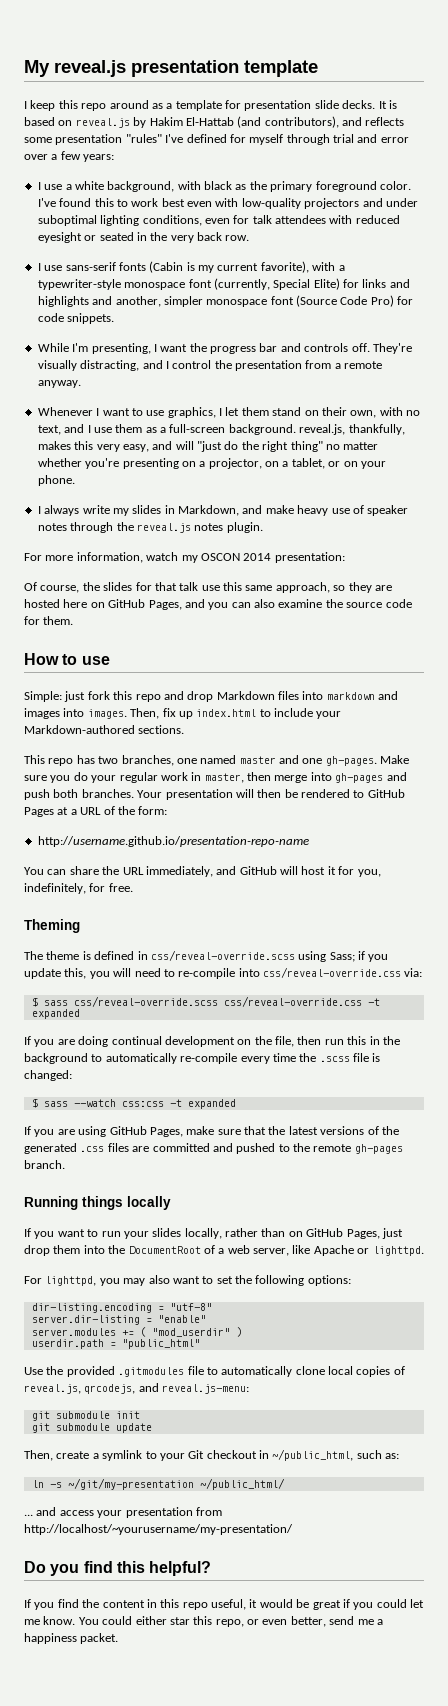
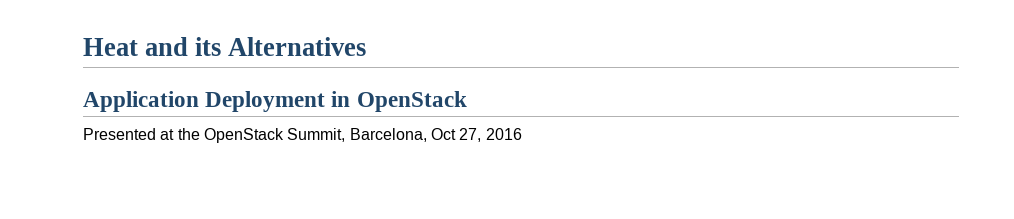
- My reveal.js presentation template
- I keep this repo around as a template for presentation slide decks. It is based on reveal.js by Hakim El-Hattab (and contributors), and reflects some presentation "rules" I've defined for myself through trial and error over a few years:
- I use a white background, with black as the primary foreground color. I've found this to work best even with low-quality projectors and under suboptimal lighting conditions, even for talk attendees with reduced eyesight or seated in the very back row.
- I use sans-serif fonts (Cabin is my current favorite), with a typewriter-style monospace font (currently, Special Elite) for links and highlights and another, simpler monospace font (Source Code Pro) for code snippets.
- While I'm presenting, I want the progress bar and controls off. They're visually distracting, and I control the presentation from a remote anyway.
- Whenever I want to use graphics, I let them stand on their own, with no text, and I use them as a full-screen background. reveal.js, thankfully, makes this very easy, and will "just do the right thing" no matter whether you're presenting on a projector, on a tablet, or on your phone.
- I always write my slides in Markdown, and make heavy use of speaker notes through the reveal.js notes plugin.
- For more information, watch my OSCON 2014 presentation:
- Of course, the slides for that talk use this same approach, so they are hosted here on GitHub Pages, and you can also examine the source code for them.
- How to use
- Simple: just fork this repo and drop Markdown files into markdown and images into images. Then, fix up index.html to include your Markdown-authored sections.
- This repo has two branches, one named master and one gh-pages. Make sure you do your regular work in master, then merge into gh-pages and push both branches. Your presentation will then be rendered to GitHub Pages at a URL of the form:
- http://username.github.io/presentation-repo-name
- You can share the URL immediately, and GitHub will host it for you, indefinitely, for free.
- Theming
- The theme is defined in css/reveal-override.scss using Sass; if you update this, you will need to re-compile into css/reveal-override.css via:
- $ sass css/reveal-override.scss css/reveal-override.css -t expanded
- If you are doing continual development on the file, then run this in the background to automatically re-compile every time the .scss file is changed:
- $ sass --watch css:css -t expanded
- If you are using GitHub Pages, make sure that the latest versions of the generated .css files are committed and pushed to the remote gh-pages branch.
- Running things locally
- If you want to run your slides locally, rather than on GitHub Pages, just drop them into the DocumentRoot of a web server, like Apache or lighttpd.
- For lighttpd, you may also want to set the following options:
- dir-listing.encoding = "utf-8"
- server.dir-listing = "enable"
- server.modules += ( "mod_userdir" )
- userdir.path = "public_html"
- Use the provided .gitmodules file to automatically clone local copies of reveal.js, qrcodejs, and reveal.js-menu:
- git submodule init
- git submodule update
- Then, create a symlink to your Git checkout in ~/public_html, such as:
- ln -s ~/git/my-presentation ~/public_html/
- ... and access your presentation from http://localhost/~yourusername/my-presentation/
- Do you find this helpful?
- If you find the content in this repo useful, it would be great if you could let me know. You could either star this repo, or even better, send me a happiness packet.
+ Heat and its Alternatives
+ Application Deployment in OpenStack
+ Presented at the OpenStack Summit, Barcelona, Oct 27, 2016

